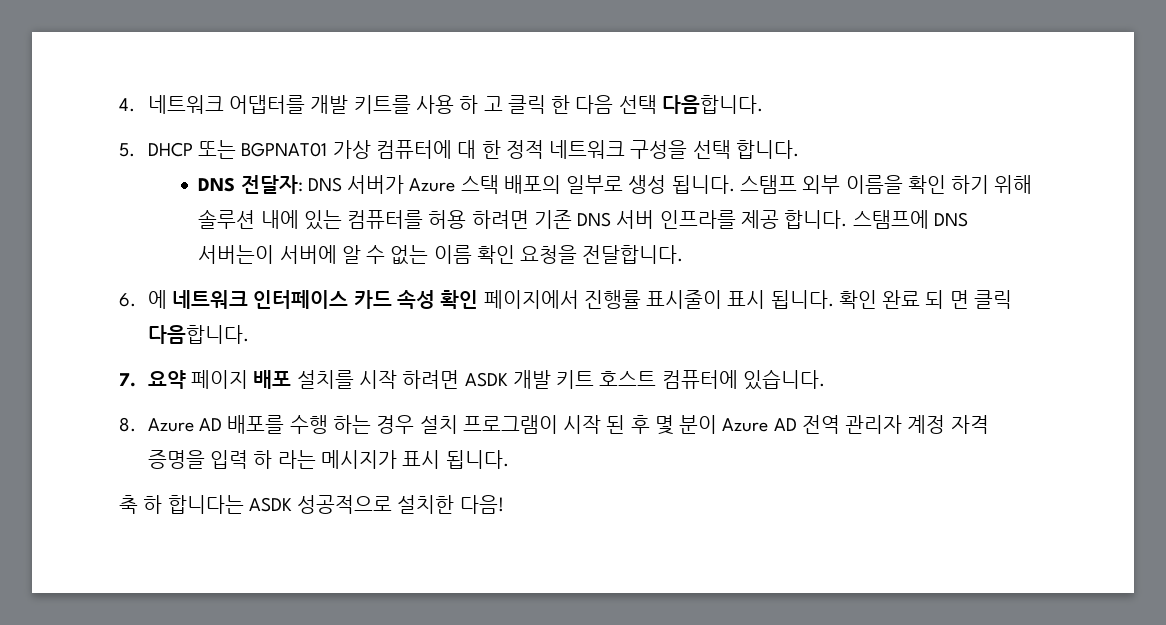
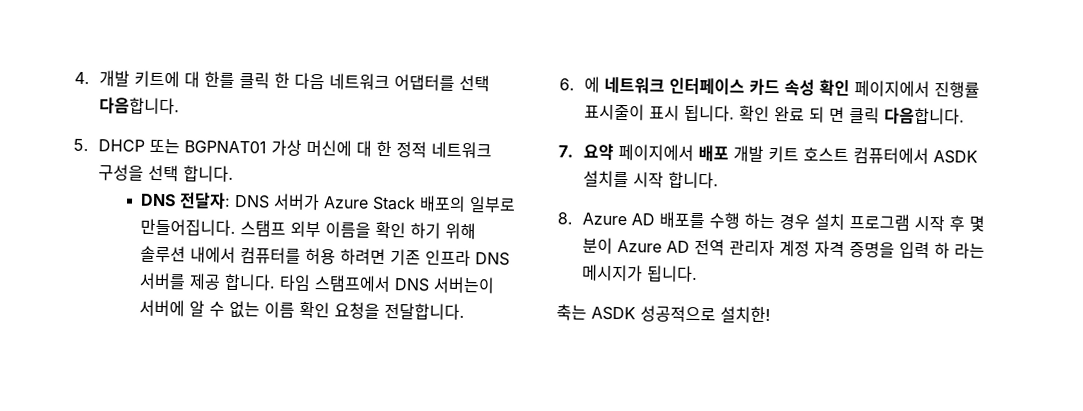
- 4. 네트워크 어댑터를 개발 키트를 사용 하 고 클릭 한 다음 선택 다음합니다.
+ 4. 개발 키트에 대 한를 클릭 한 다음 네트워크 어댑터를 선택 다음합니다.
- 5. DHCP 또는 BGPNAT01 가상 컴퓨터에 대 한 정적 네트워크 구성을 선택 합니다.
+ 5. DHCP 또는 BGPNAT01 가상 머신에 대 한 정적 네트워크 구성을 선택 합니다.
- DNS 전달자: DNS 서버가 Azure 스택 배포의 일부로 생성 됩니다.
+ DNS 전달자: DNS 서버가 Azure Stack 배포의 일부로 만들어집니다.
- 스탬프 외부 이름을 확인 하기 위해 솔루션 내에 있는 컴퓨터를 허용 하려면 기존 DNS 서버 인프라를 제공 합니다. 스탬프에 DNS 서버는이 서버에 알 수 없는 이름 확인 요청을 전달합니다.
+ 스탬프 외부 이름을 확인 하기 위해 솔루션 내에서 컴퓨터를 허용 하려면 기존 인프라 DNS 서버를 제공 합니다. 타임 스탬프에서 DNS 서버는이 서버에 알 수 없는 이름 확인 요청을 전달합니다.
- 7. 요약 페이지 배포 설치를 시작 하려면 ASDK 개발 키트 호스트 컴퓨터에 있습니다.
+ 7. 요약 페이지에서 배포 개발 키트 호스트 컴퓨터에서 ASDK 설치를 시작 합니다.
- 8. Azure AD 배포를 수행 하는 경우 설치 프로그램이 시작 된 후 몇 분이 Azure AD 전역 관리자 계정 자격 증명을 입력 하 라는 메시지가 표시 됩니다.
+ 8. Azure AD 배포를 수행 하는 경우 설치 프로그램 시작 후 몇 분이 Azure AD 전역 관리자 계정 자격 증명을 입력 하 라는 메시지가 됩니다.
- 축 하 합니다는 ASDK 성공적으로 설치한 다음!
+ 축는 ASDK 성공적으로 설치한!

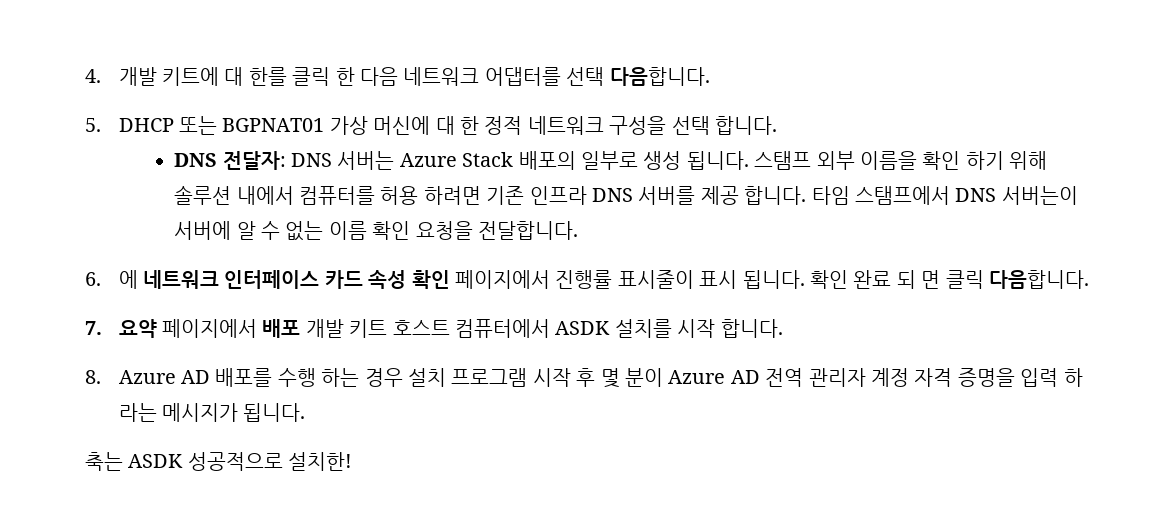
- DNS 전달자: DNS 서버가 Azure Stack 배포의 일부로 만들어집니다.
+ DNS 전달자: DNS 서버는 Azure Stack 배포의 일부로 생성 됩니다.

